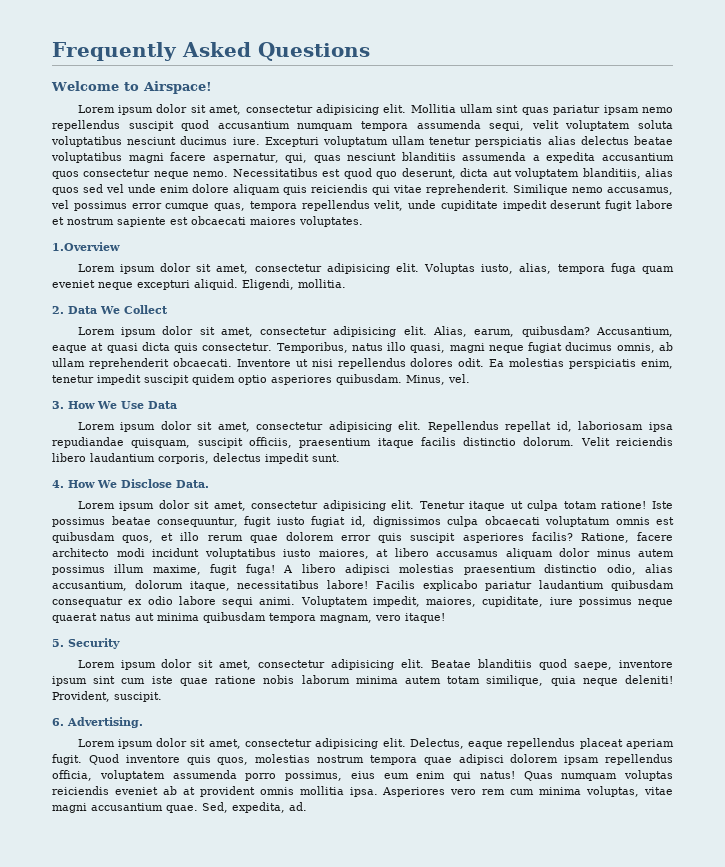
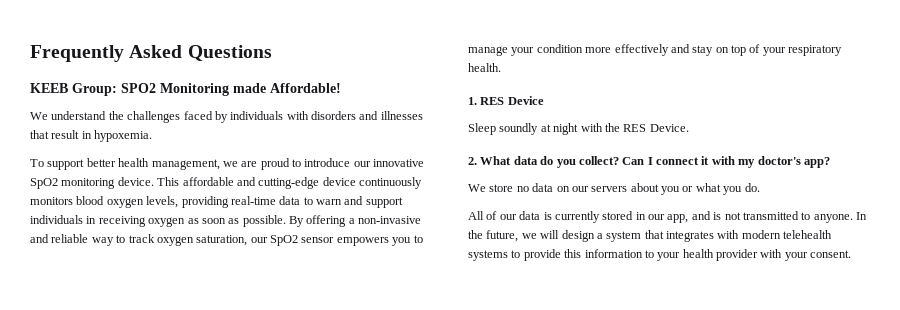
- Welcome to Airspace!
- Lorem ipsum dolor sit amet, consectetur adipisicing elit. Mollitia ullam sint quas pariatur ipsam nemo repellendus suscipit quod accusantium numquam tempora assumenda sequi, velit voluptatem soluta voluptatibus nesciunt ducimus iure. Excepturi voluptatum ullam tenetur perspiciatis alias delectus beatae voluptatibus magni facere aspernatur, qui, quas nesciunt blanditiis assumenda a expedita accusantium quos consectetur neque nemo. Necessitatibus est quod quo deserunt, dicta aut voluptatem blanditiis, alias quos sed vel unde enim dolore aliquam quis reiciendis qui vitae reprehenderit. Similique nemo accusamus, vel possimus error cumque quas, tempora repellendus velit, unde cupiditate impedit deserunt fugit labore et nostrum sapiente est obcaecati maiores voluptates.
- 1.Overview
- Lorem ipsum dolor sit amet, consectetur adipisicing elit. Voluptas iusto, alias, tempora fuga quam eveniet neque excepturi aliquid. Eligendi, mollitia.
- 2. Data We Collect
- Lorem ipsum dolor sit amet, consectetur adipisicing elit. Alias, earum, quibusdam? Accusantium, eaque at quasi dicta quis consectetur. Temporibus, natus illo quasi, magni neque fugiat ducimus omnis, ab ullam reprehenderit obcaecati. Inventore ut nisi repellendus dolores odit. Ea molestias perspiciatis enim, tenetur impedit suscipit quidem optio asperiores quibusdam. Minus, vel.
- 3. How We Use Data
- Lorem ipsum dolor sit amet, consectetur adipisicing elit. Repellendus repellat id, laboriosam ipsa repudiandae quisquam, suscipit officiis, praesentium itaque facilis distinctio dolorum. Velit reiciendis libero laudantium corporis, delectus impedit sunt.
- 4. How We Disclose Data.
- Lorem ipsum dolor sit amet, consectetur adipisicing elit. Tenetur itaque ut culpa totam ratione! Iste possimus beatae consequuntur, fugit iusto fugiat id, dignissimos culpa obcaecati voluptatum omnis est quibusdam quos, et illo rerum quae dolorem error quis suscipit asperiores facilis? Ratione, facere architecto modi incidunt voluptatibus iusto maiores, at libero accusamus aliquam dolor minus autem possimus illum maxime, fugit fuga! A libero adipisci molestias praesentium distinctio odio, alias accusantium, dolorum itaque, necessitatibus labore! Facilis explicabo pariatur laudantium quibusdam consequatur ex odio labore sequi animi. Voluptatem impedit, maiores, cupiditate, iure possimus neque quaerat natus aut minima quibusdam tempora magnam, vero itaque!
- 5. Security
- Lorem ipsum dolor sit amet, consectetur adipisicing elit. Beatae blanditiis quod saepe, inventore ipsum sint cum iste quae ratione nobis laborum minima autem totam similique, quia neque deleniti! Provident, suscipit.
- 6. Advertising.
- Lorem ipsum dolor sit amet, consectetur adipisicing elit. Delectus, eaque repellendus placeat aperiam fugit. Quod inventore quis quos, molestias nostrum tempora quae adipisci dolorem ipsam repellendus officia, voluptatem assumenda porro possimus, eius eum enim qui natus! Quas numquam voluptas reiciendis eveniet ab at provident omnis mollitia ipsa. Asperiores vero rem cum minima voluptas, vitae magni accusantium quae. Sed, expedita, ad.
+ KEEB Group: SPO2 Monitoring made Affordable!
+ We understand the challenges faced by individuals with disorders and illnesses that result in hypoxemia.
+ To support better health management, we are proud to introduce our innovative SpO2 monitoring device. This affordable and cutting-edge device continuously monitors blood oxygen levels, providing real-time data to warn and support individuals in receiving oxygen as soon as possible. By offering a non-invasive and reliable way to track oxygen saturation, our SpO2 sensor empowers you to manage your condition more effectively and stay on top of your respiratory health.
+ 1. RES Device
+ Sleep soundly at night with the RES Device.
+ 2. What data do you collect? Can I connect it with my doctor's app?
+ We store no data on our servers about you or what you do.
+ All of our data is currently stored in our app, and is not transmitted to anyone. In the future, we will design a system that integrates with modern telehealth systems to provide this information to your health provider with your consent.

